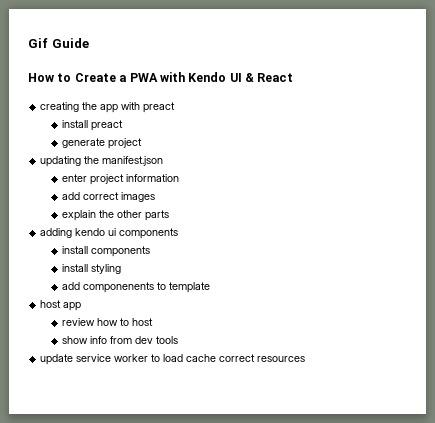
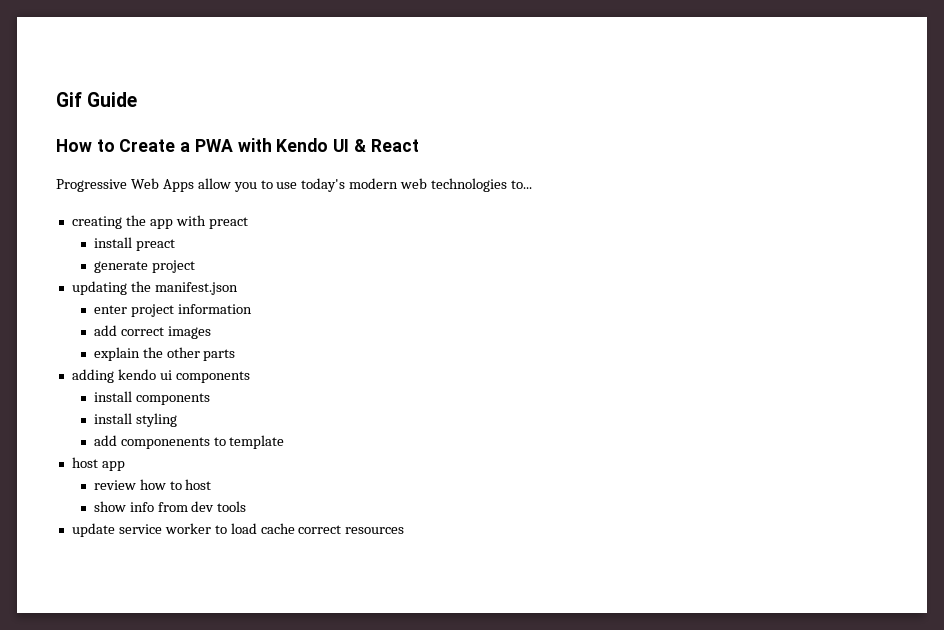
+ Progressive Web Apps allow you to use today's modern web technologies to...

